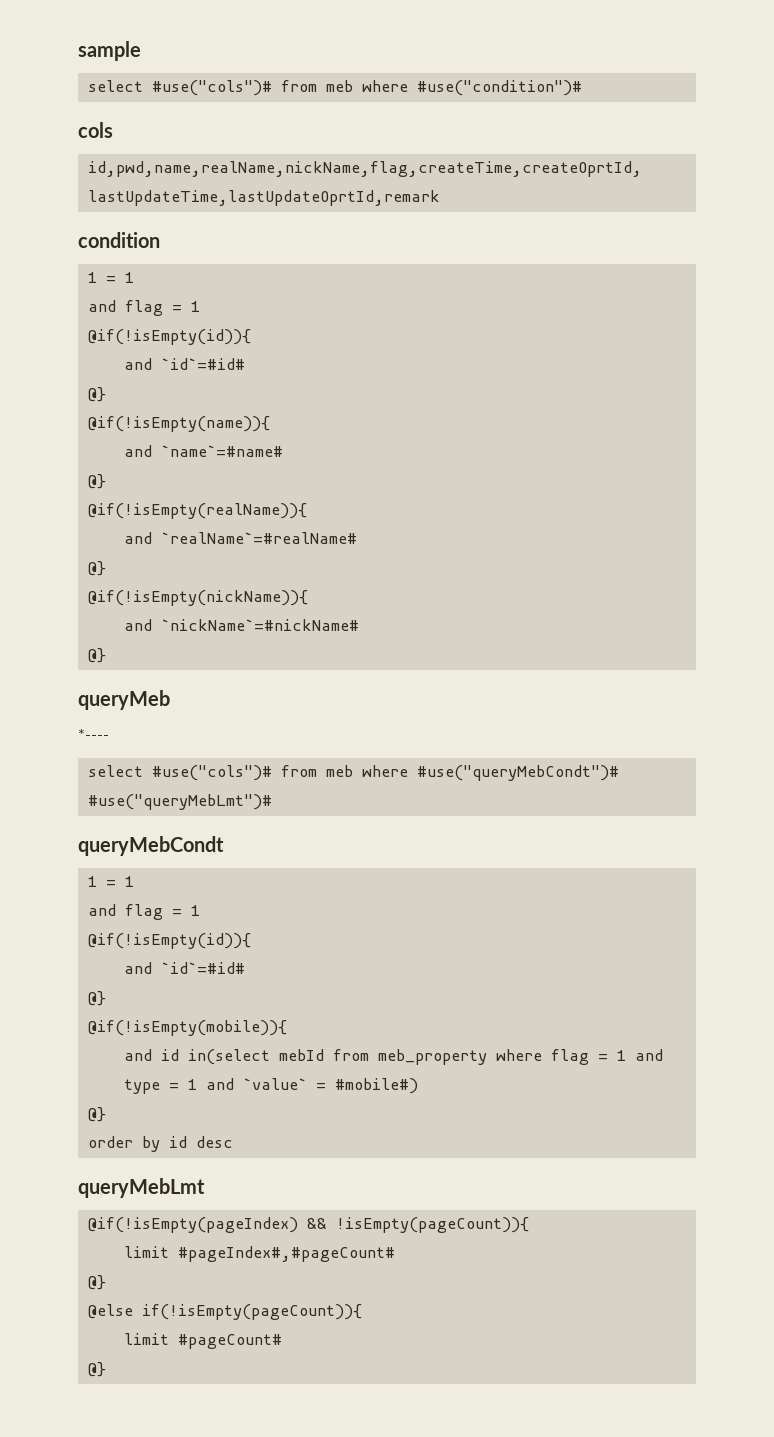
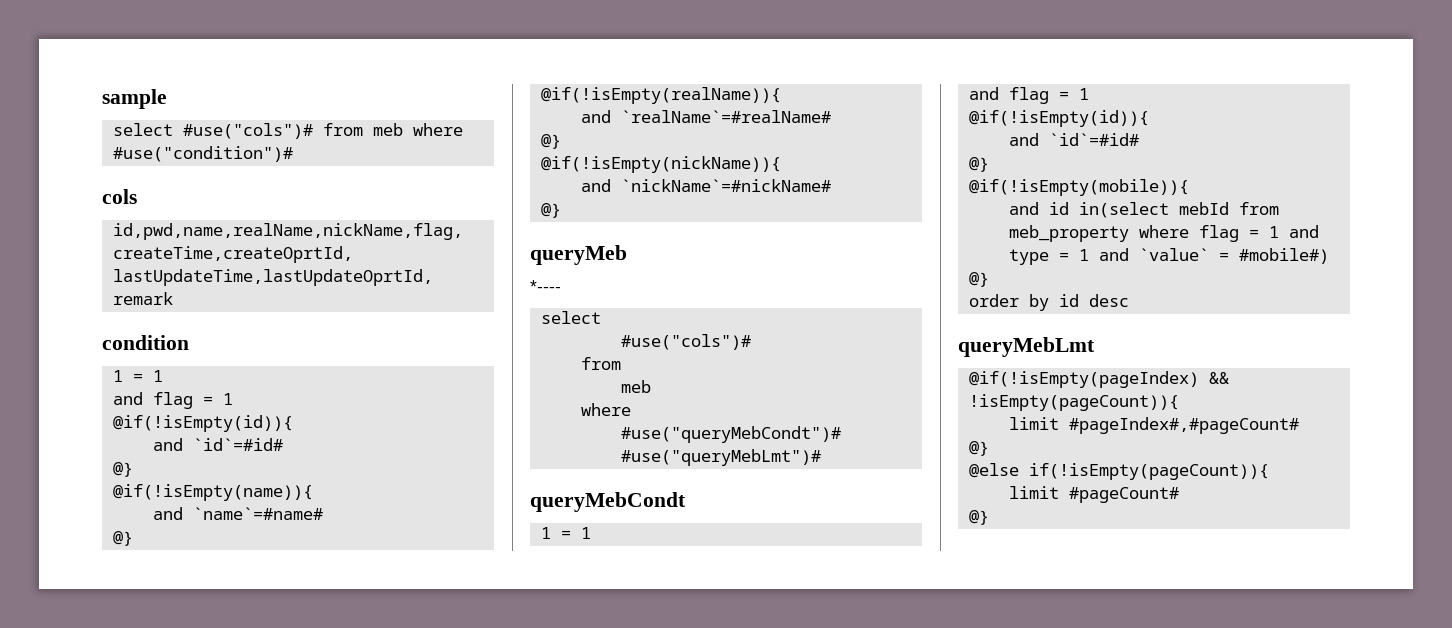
  *----
- select #use("cols")# from meb where #use("queryMebCondt")# #use("queryMebLmt")#
+ select
+ #use("cols")#
+ from
+ meb
+ where
+ #use("queryMebCondt")# #use("queryMebLmt")#

